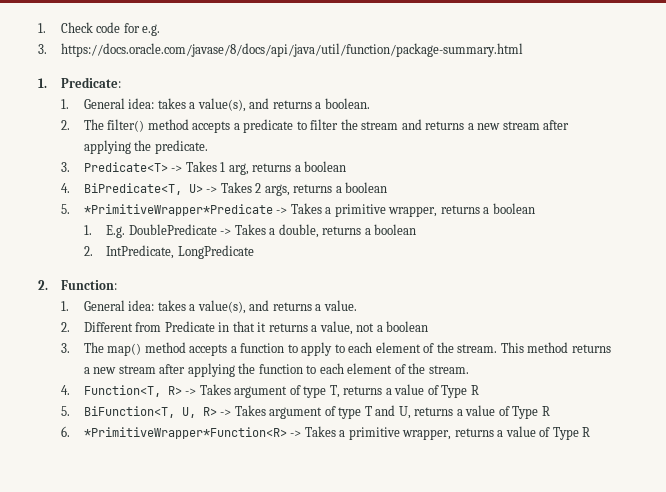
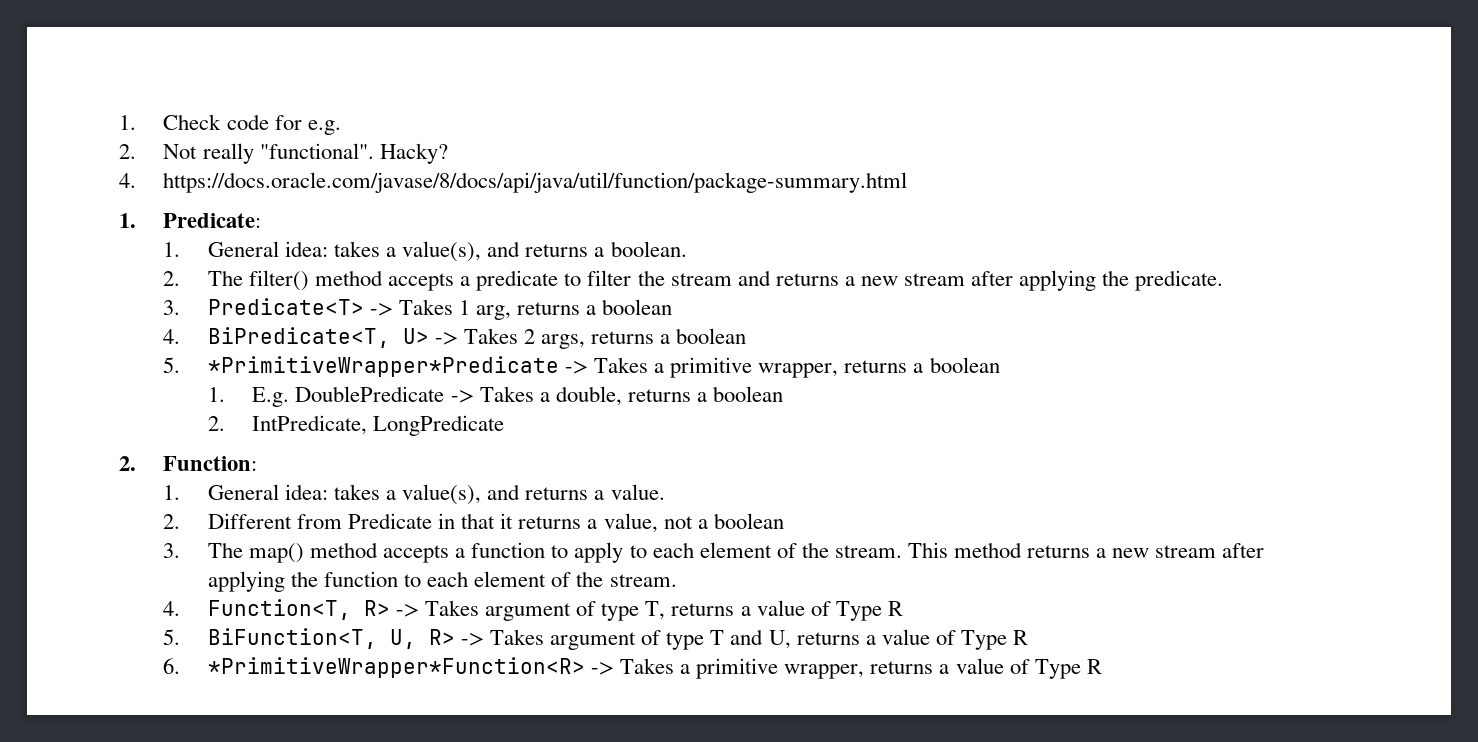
- 3. https://docs.oracle.com/javase/8/docs/api/java/util/function/package-summary.html
+ 2. Not really "functional". Hacky?
+ 4. https://docs.oracle.com/javase/8/docs/api/java/util/function/package-summary.html

